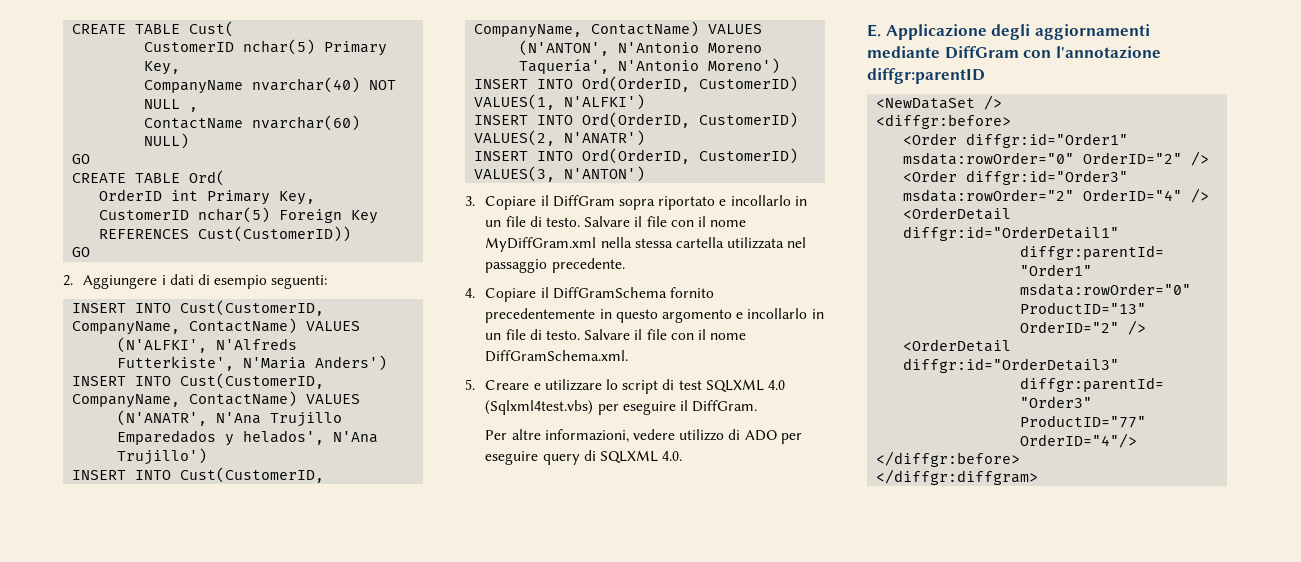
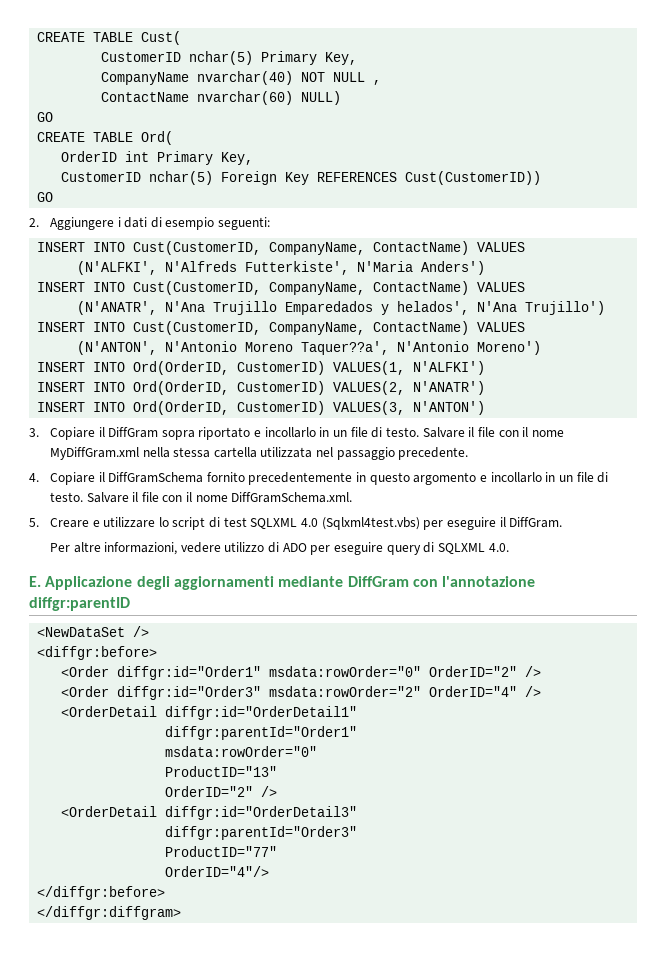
- (N'ANTON', N'Antonio Moreno Taquería', N'Antonio Moreno')
+ (N'ANTON', N'Antonio Moreno Taquer??a', N'Antonio Moreno')

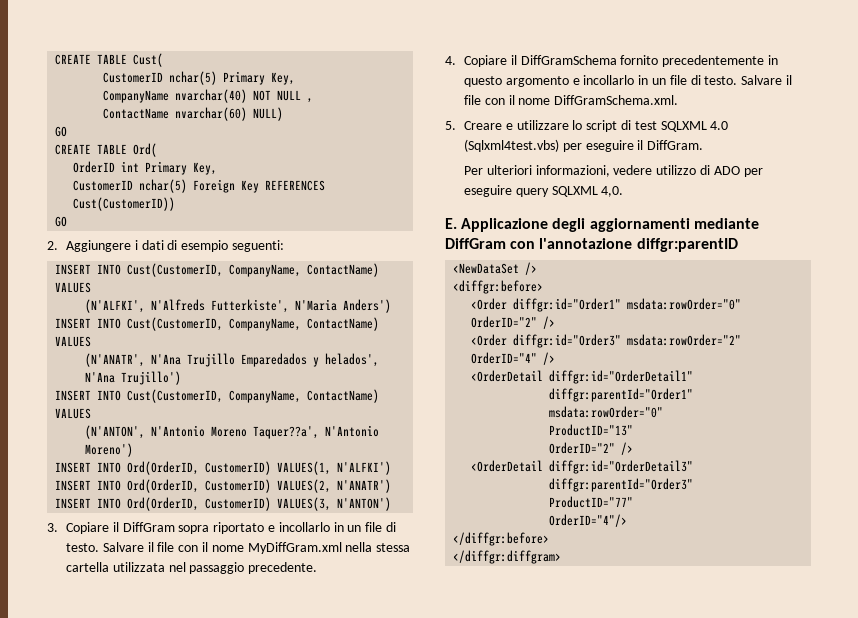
- Per altre informazioni, vedere utilizzo di ADO per eseguire query di SQLXML 4.0.
+ Per ulteriori informazioni, vedere utilizzo di ADO per eseguire query SQLXML 4,0.

